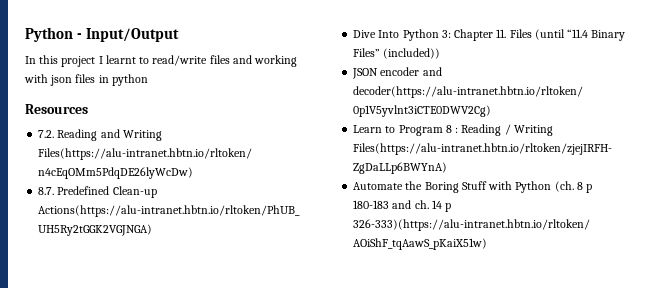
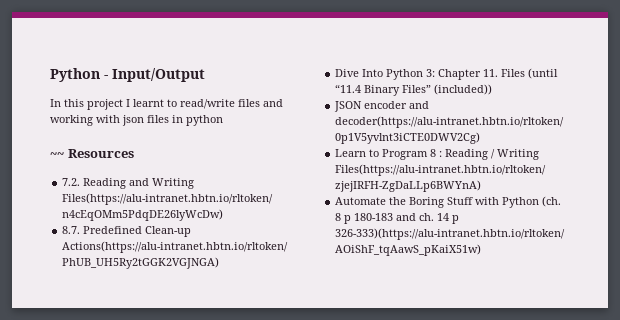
- Resources
+ ~~ Resources

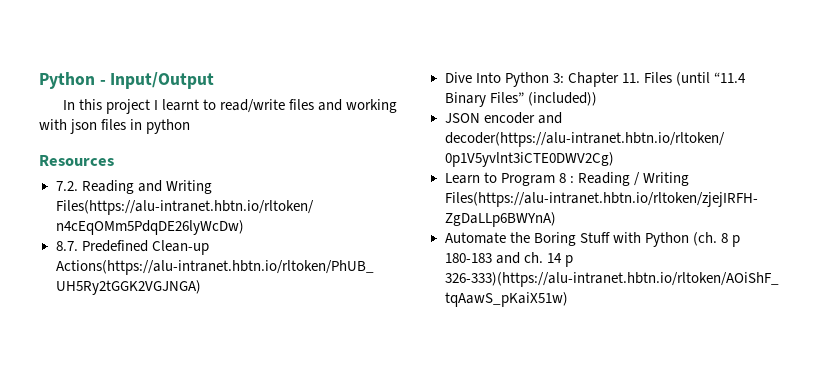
- ~~ Resources
+ Resources

